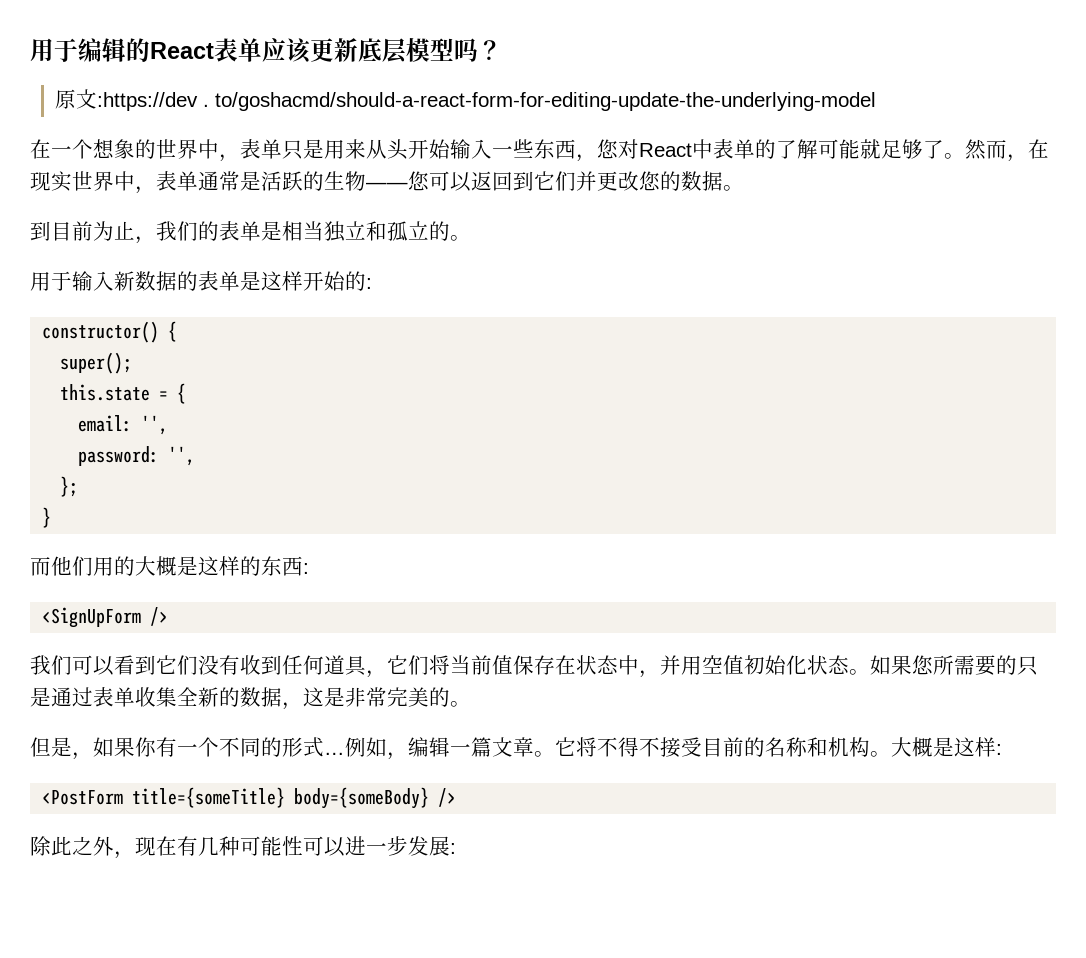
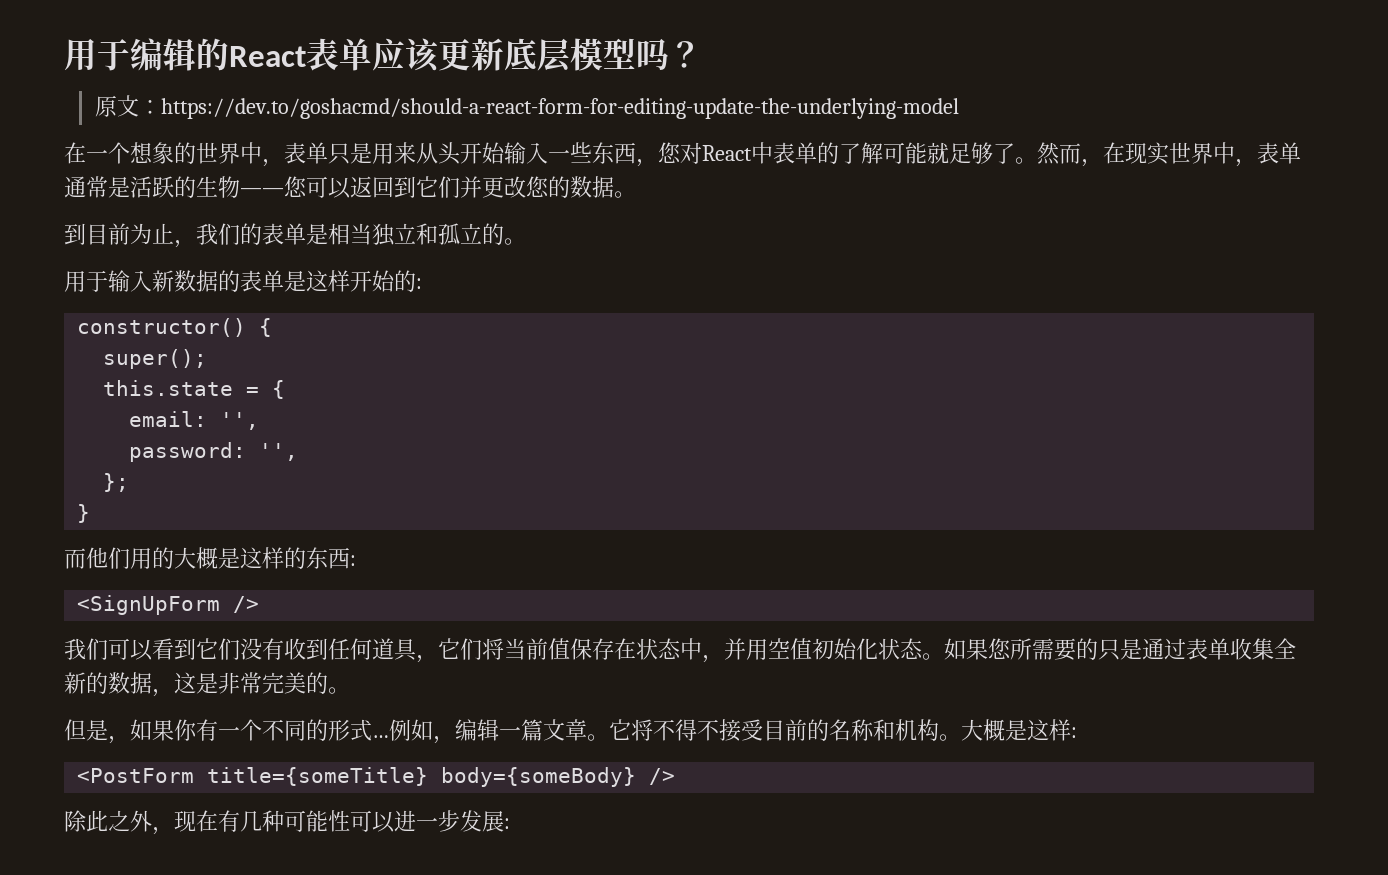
- 原文:https://dev . to/goshacmd/should-a-react-form-for-editing-update-the-underlying-model
+ 原文：https://dev.to/goshacmd/should-a-react-form-for-editing-update-the-underlying-model

